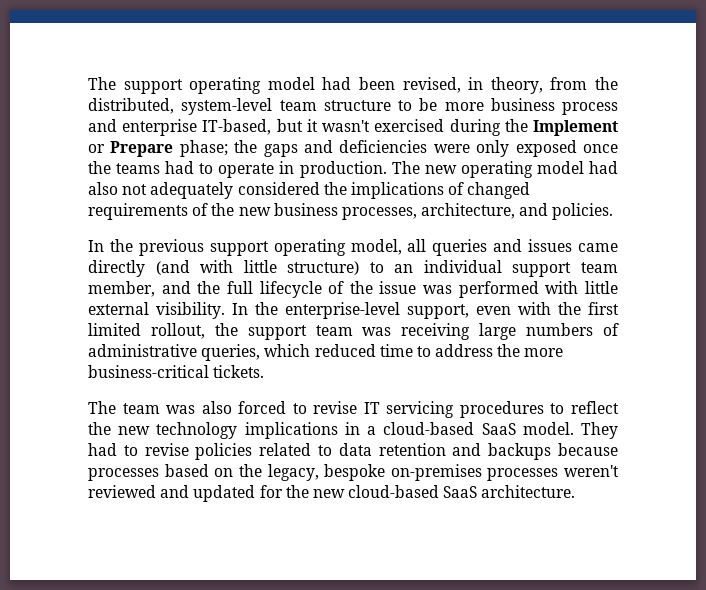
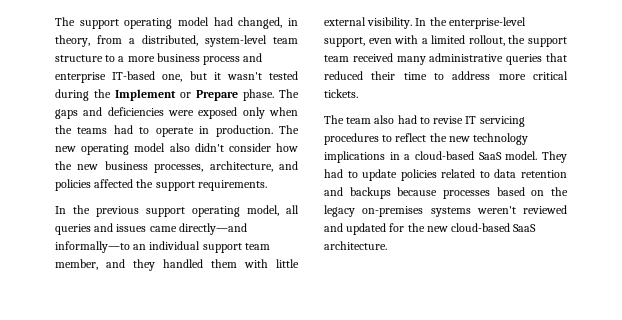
- The support operating model had been revised, in theory, from the distributed, system-level team structure to be more business process and enterprise IT-based, but it wasn't exercised during the Implement or Prepare phase; the gaps and deficiencies were only exposed once the teams had to operate in production.
+ The support operating model had changed, in theory, from a distributed, system-level team structure to a more business process and enterprise IT-based one, but it wasn't tested during the Implement or Prepare phase. The gaps and deficiencies were exposed only when the teams had to operate in production.
- The new operating model had also not adequately considered the implications of changed requirements of the new business processes, architecture, and policies.
+ The new operating model also didn't consider how the new business processes, architecture, and policies affected the support requirements.
- In the previous support operating model, all queries and issues came directly (and with little structure) to an individual support team member, and the full lifecycle of the issue was performed with little external visibility.
+ In the previous support operating model, all queries and issues came directly—and informally—to an individual support team member, and they handled them with little external visibility.
- In the enterprise-level support, even with the first limited rollout, the support team was receiving large numbers of administrative queries, which reduced time to address the more business-critical tickets.
+ In the enterprise-level support, even with a limited rollout, the support team received many administrative queries that reduced their time to address more critical tickets.
- The team was also forced to revise IT servicing procedures to reflect the new technology implications in a cloud-based SaaS model.
+ The team also had to revise IT servicing procedures to reflect the new technology implications in a cloud-based SaaS model.
- They had to revise policies related to data retention and backups because processes based on the legacy, bespoke on-premises processes weren't reviewed and updated for the new cloud-based SaaS architecture.
+ They had to update policies related to data retention and backups because processes based on the legacy on-premises systems weren't reviewed and updated for the new cloud-based SaaS architecture.

